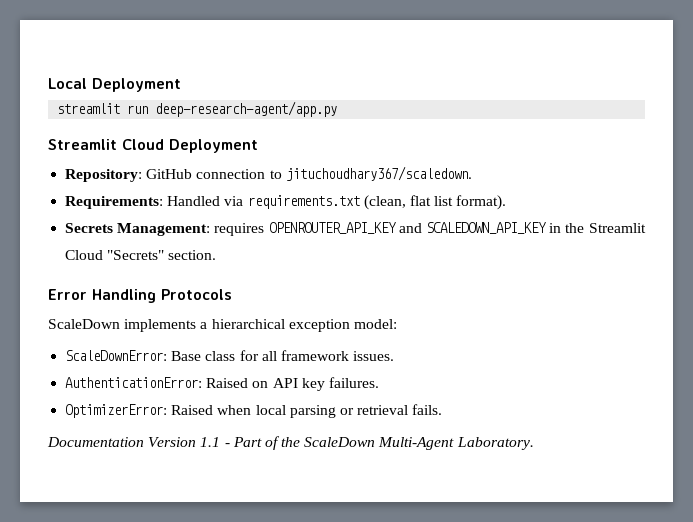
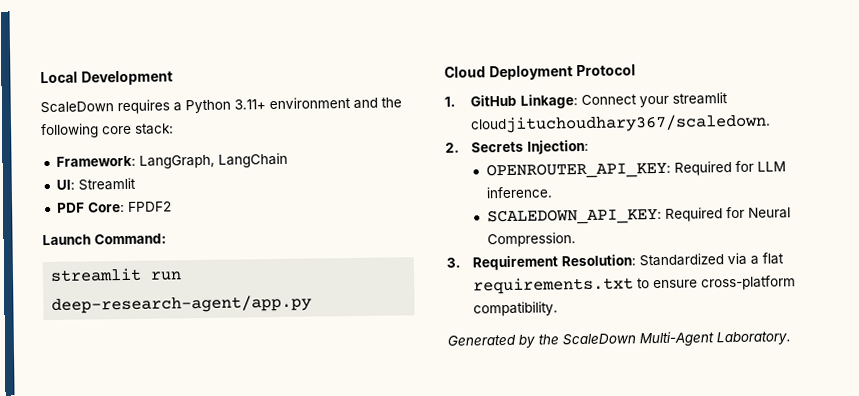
- Local Deployment
+ Local Development
+ ScaleDown requires a Python 3.11+ environment and the following core stack:
+ Framework: LangGraph, LangChain
+ UI: Streamlit
+ PDF Core: FPDF2
+ Launch Command:
- Streamlit Cloud Deployment
- Repository: GitHub connection to jituchoudhary367/scaledown.
- Requirements: Handled via requirements.txt (clean, flat list format).
- Secrets Management: requires OPENROUTER_API_KEY and SCALEDOWN_API_KEY in the Streamlit Cloud "Secrets" section.
- Error Handling Protocols
- ScaleDown implements a hierarchical exception model:
- ScaleDownError: Base class for all framework issues.
- AuthenticationError: Raised on API key failures.
- OptimizerError: Raised when local parsing or retrieval fails.
- Documentation Version 1.1 - Part of the ScaleDown Multi-Agent Laboratory.
+ Cloud Deployment Protocol
+ 1. GitHub Linkage: Connect your streamlit cloudjituchoudhary367/scaledown.
+ 2. Secrets Injection:
+ OPENROUTER_API_KEY: Required for LLM inference.
+ SCALEDOWN_API_KEY: Required for Neural Compression.
+ 3. Requirement Resolution: Standardized via a flat requirements.txt to ensure cross-platform compatibility.
+ Generated by the ScaleDown Multi-Agent Laboratory.

